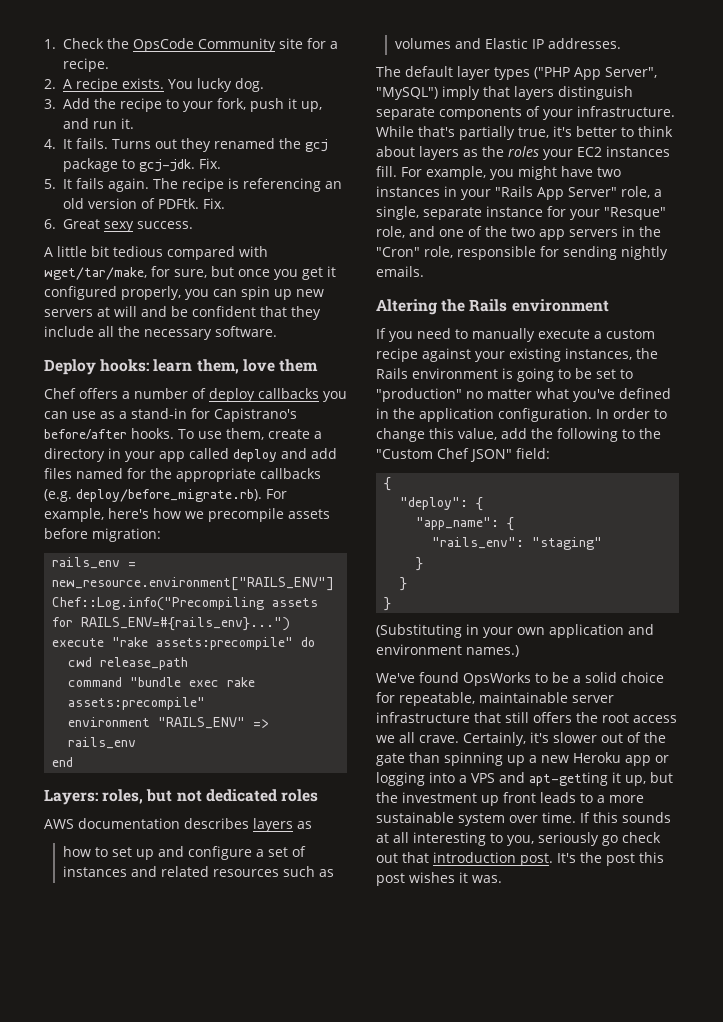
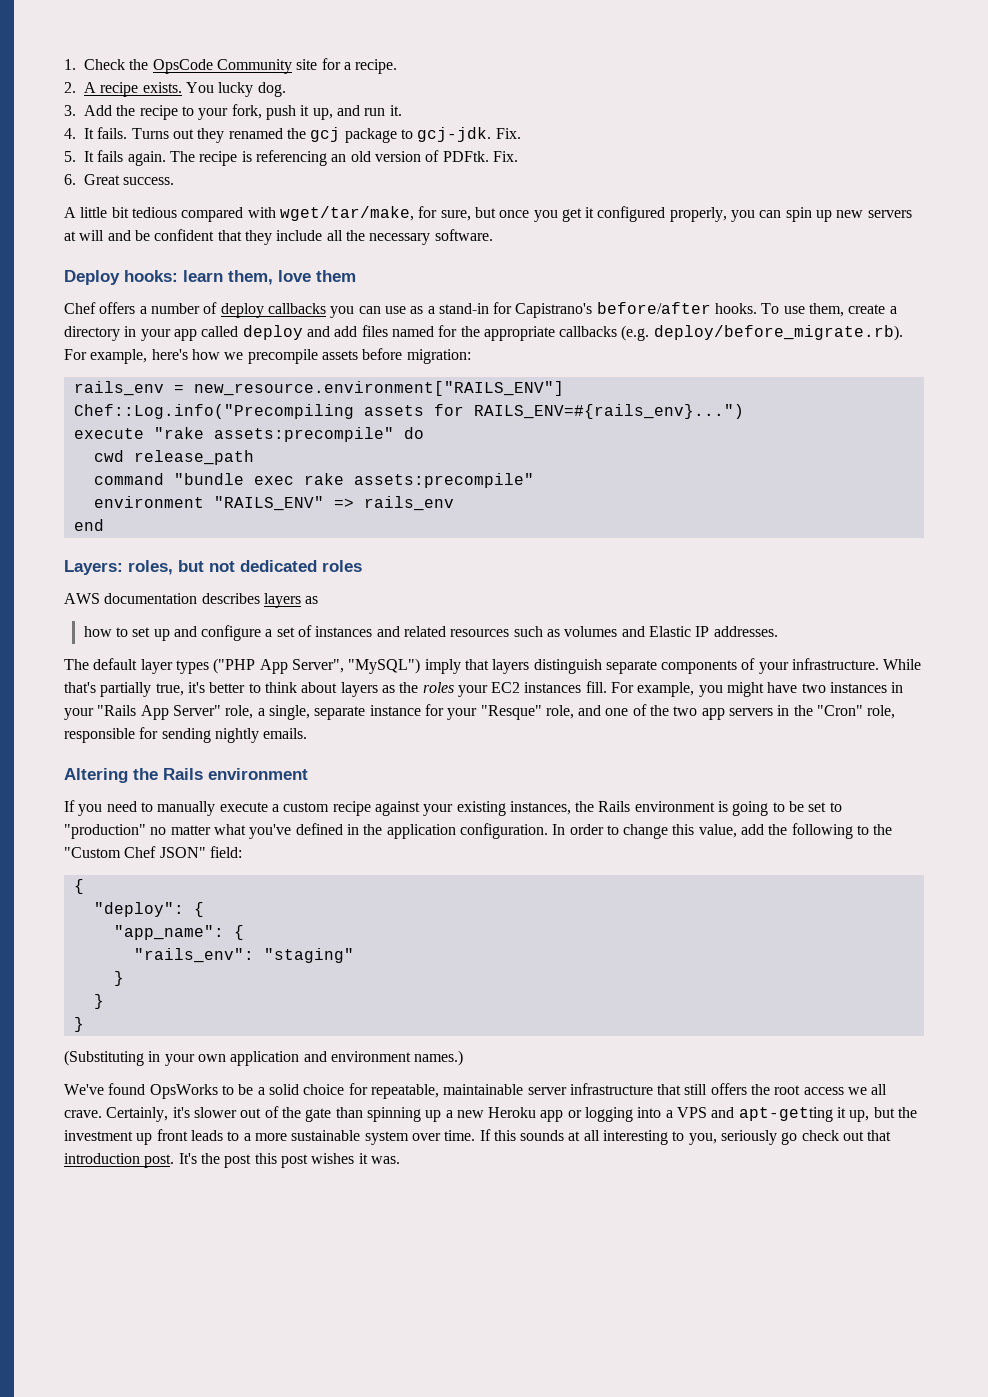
- 6. Great sexy success.
+ 6. Great success.

